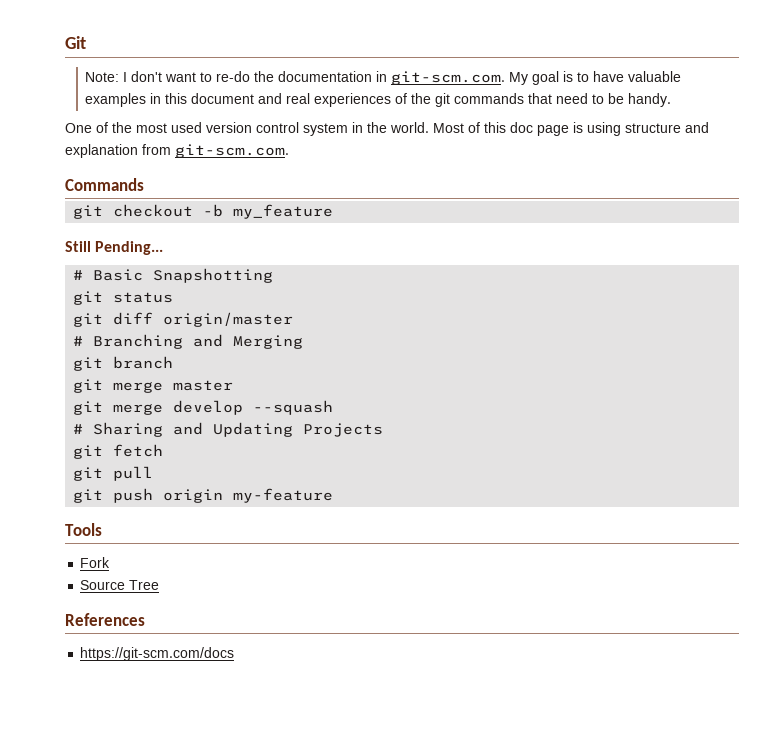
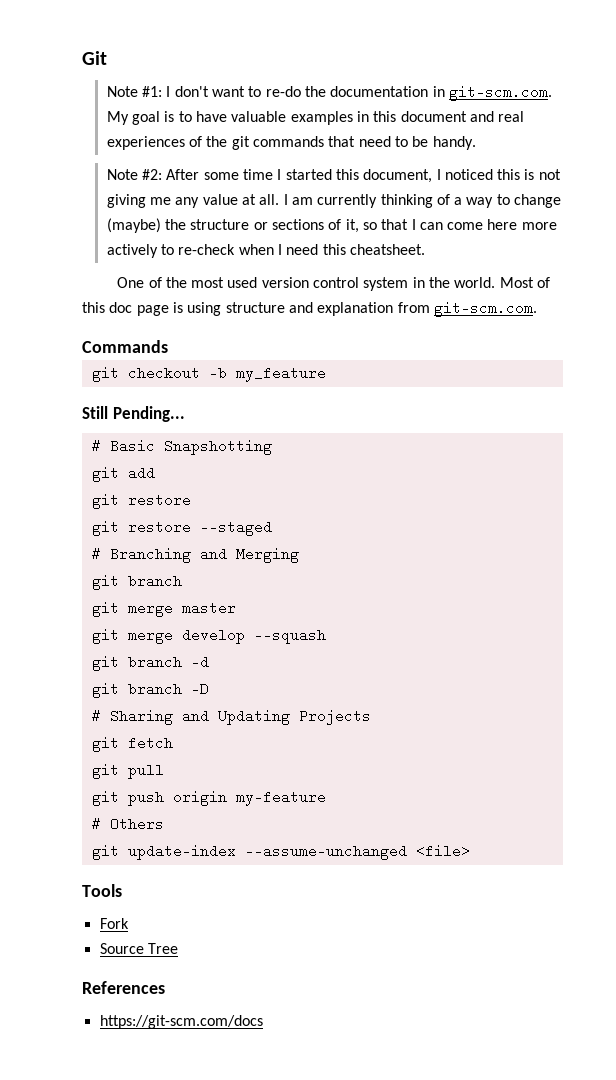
- Note: I don't want to re-do the documentation in git-scm.com. My goal is to have valuable examples in this document and real experiences of the git commands that need to be handy.
+ Note #1: I don't want to re-do the documentation in git-scm.com. My goal is to have valuable examples in this document and real experiences of the git commands that need to be handy.
+ Note #2: After some time I started this document, I noticed this is not giving me any value at all. I am currently thinking of a way to change (maybe) the structure or sections of it, so that I can come here more actively to re-check when I need this cheatsheet.
- git status
- git diff origin/master
+ git add
+ git restore
+ git restore --staged
+ git branch -d
+ git branch -D
+ # Others
+ git update-index --assume-unchanged <file>

